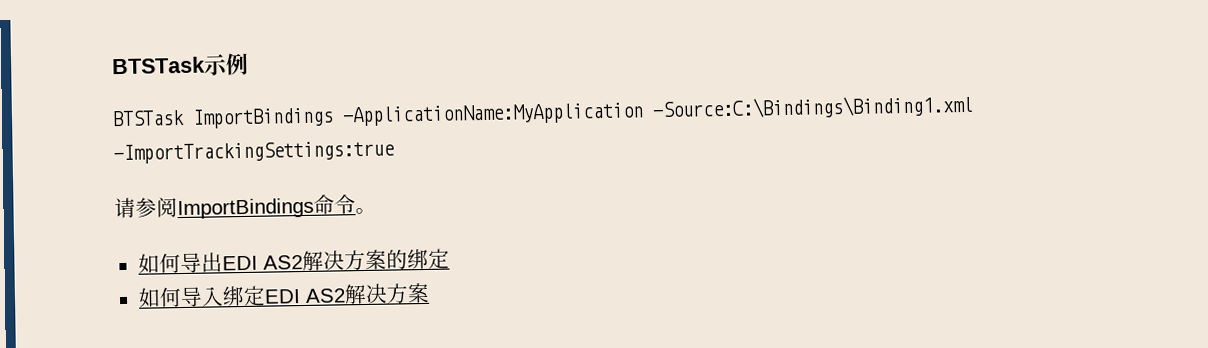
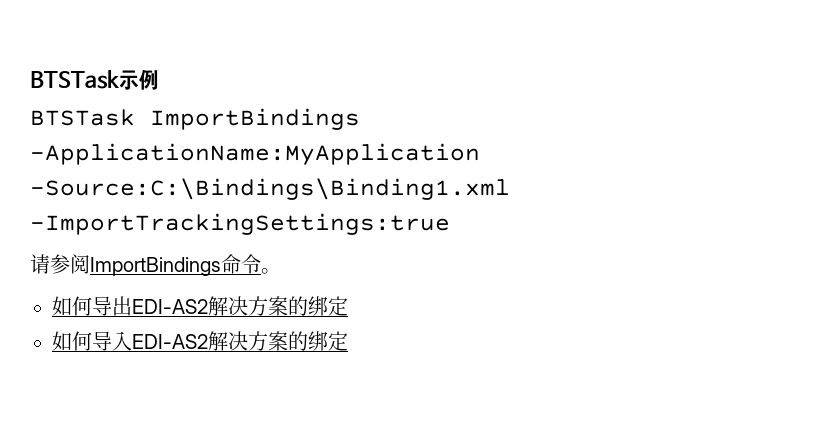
- 如何导出EDI AS2解决方案的绑定
+ 如何导出EDI-AS2解决方案的绑定
- 如何导入绑定EDI AS2解决方案
+ 如何导入EDI-AS2解决方案的绑定

